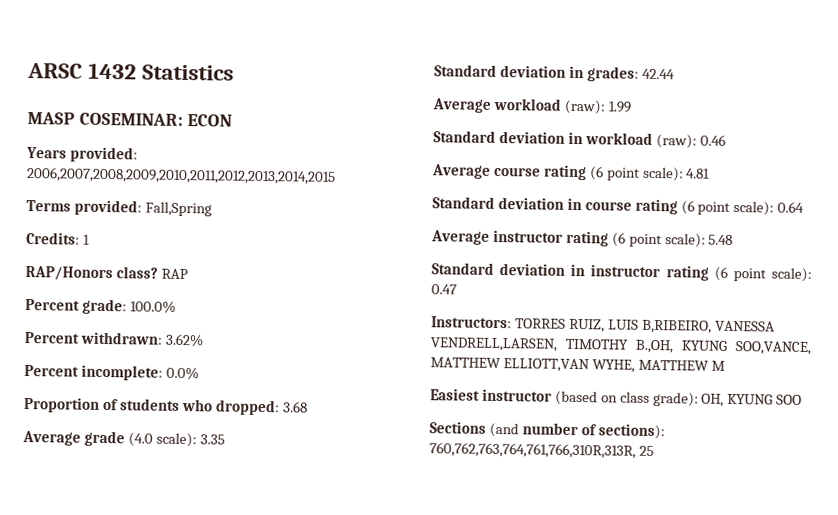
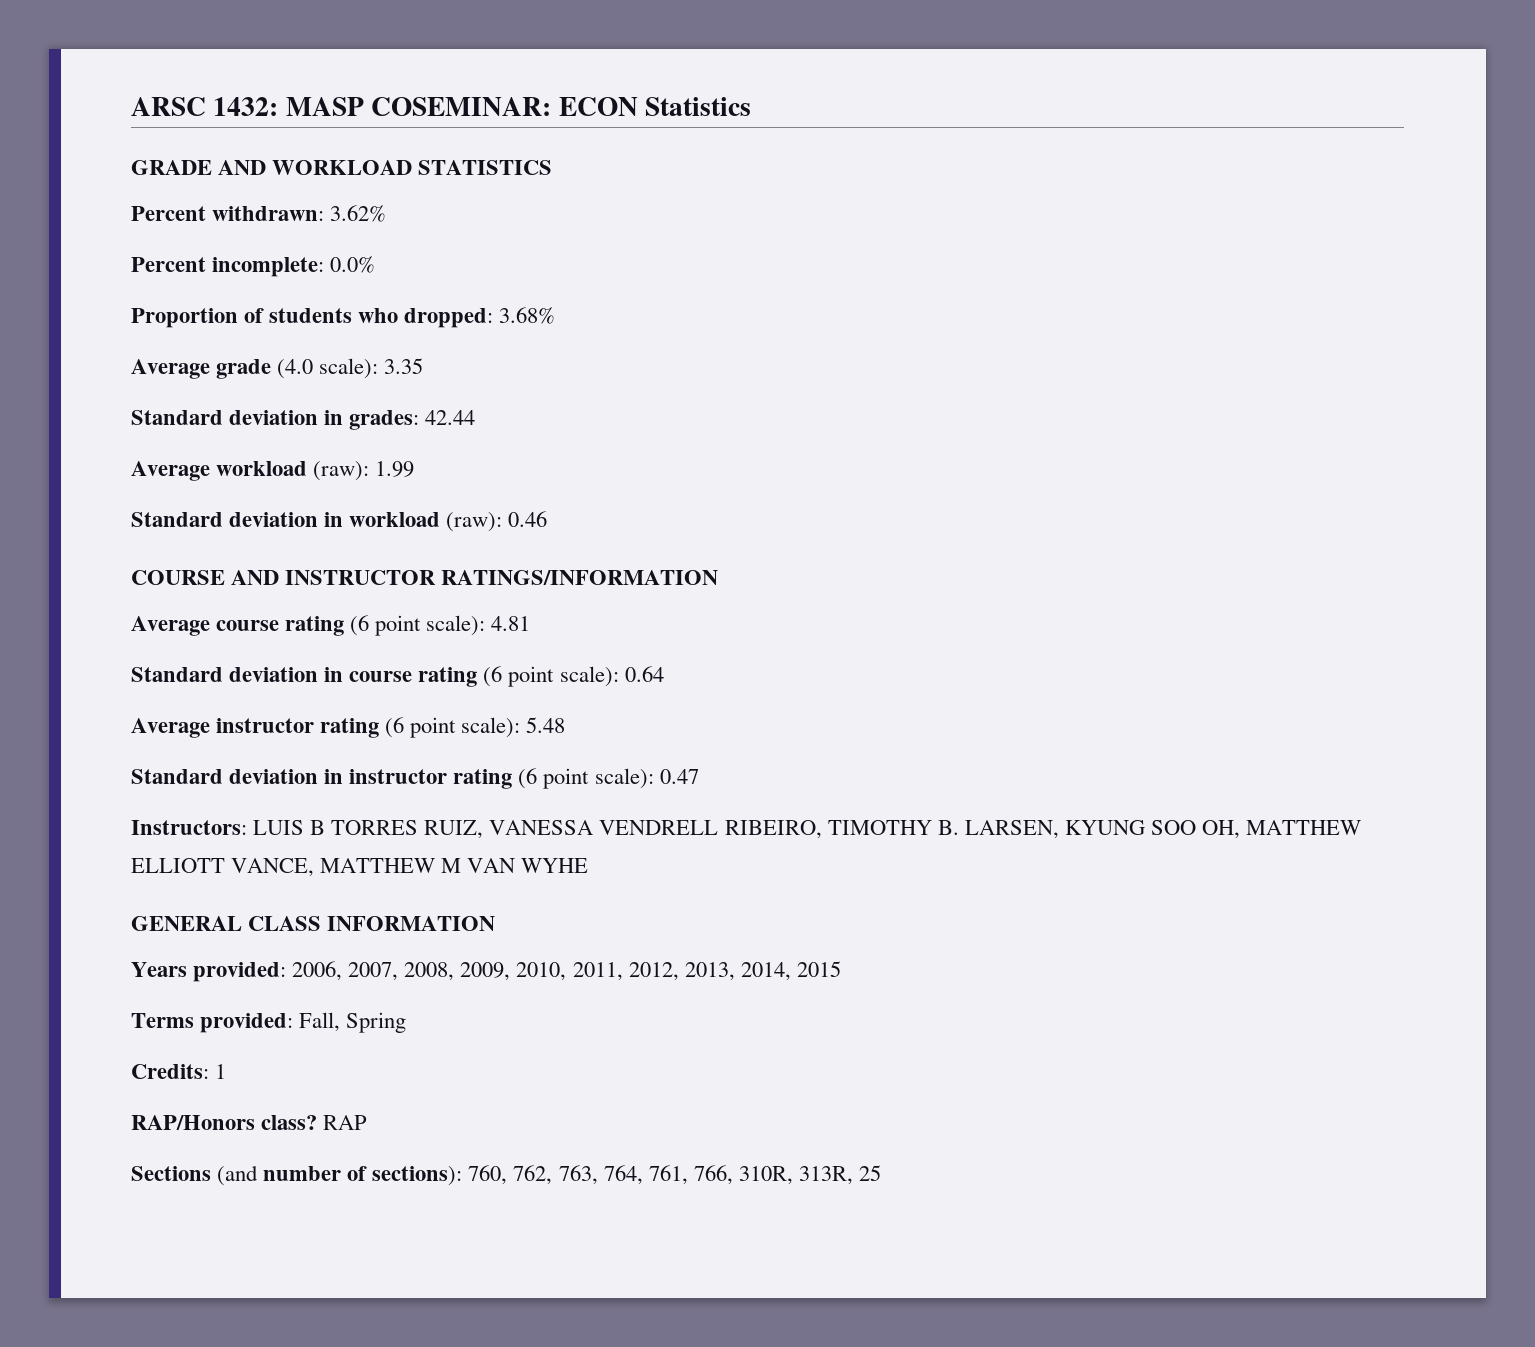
- ARSC 1432 Statistics
- MASP COSEMINAR: ECON
- Years provided: 2006,2007,2008,2009,2010,2011,2012,2013,2014,2015
- Terms provided: Fall,Spring
- Credits: 1
- RAP/Honors class? RAP
- Percent grade: 100.0%
+ ARSC 1432: MASP COSEMINAR: ECON Statistics
+ GRADE AND WORKLOAD STATISTICS
- Proportion of students who dropped: 3.68
+ Proportion of students who dropped: 3.68%
+ COURSE AND INSTRUCTOR RATINGS/INFORMATION
- Instructors: TORRES RUIZ, LUIS B,RIBEIRO, VANESSA VENDRELL,LARSEN, TIMOTHY B.,OH, KYUNG SOO,VANCE, MATTHEW ELLIOTT,VAN WYHE, MATTHEW M
- Easiest instructor (based on class grade): OH, KYUNG SOO
+ Instructors: LUIS B TORRES RUIZ, VANESSA VENDRELL RIBEIRO, TIMOTHY B. LARSEN, KYUNG SOO OH, MATTHEW ELLIOTT VANCE, MATTHEW M VAN WYHE
+ GENERAL CLASS INFORMATION
+ Years provided: 2006, 2007, 2008, 2009, 2010, 2011, 2012, 2013, 2014, 2015
+ Terms provided: Fall, Spring
+ Credits: 1
+ RAP/Honors class? RAP
- Sections (and number of sections): 760,762,763,764,761,766,310R,313R, 25
+ Sections (and number of sections): 760, 762, 763, 764, 761, 766, 310R, 313R, 25

